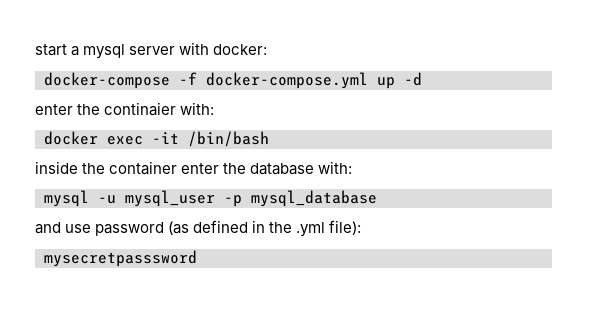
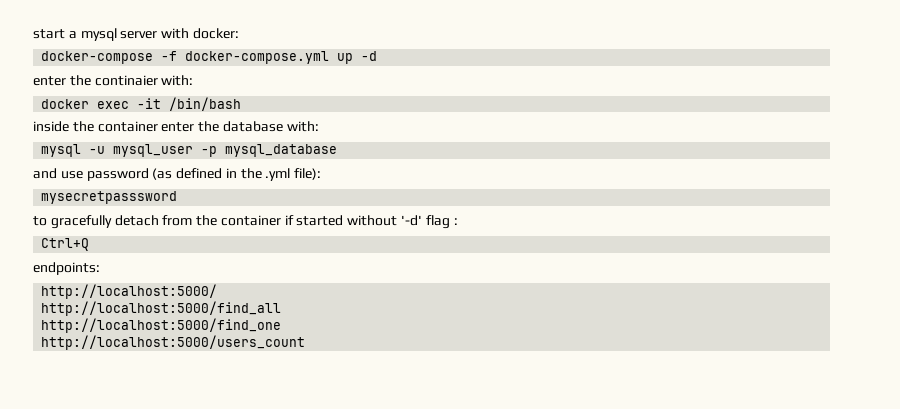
+ to gracefully detach from the container if started without '-d' flag :
+ Ctrl+Q
+ endpoints:
+ http://localhost:5000/
+ http://localhost:5000/find_all
+ http://localhost:5000/find_one
+ http://localhost:5000/users_count

